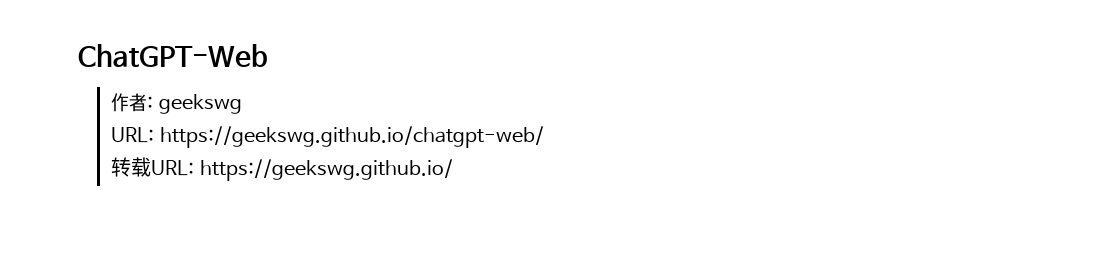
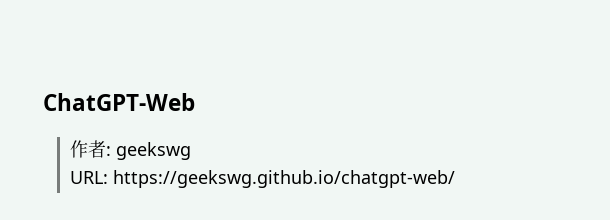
- 转载URL: https://geekswg.github.io/

